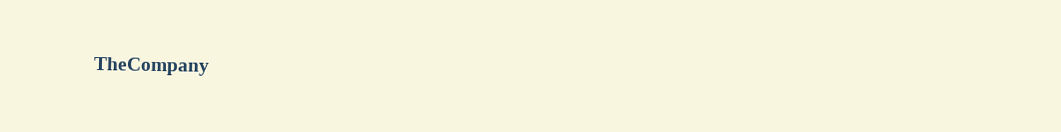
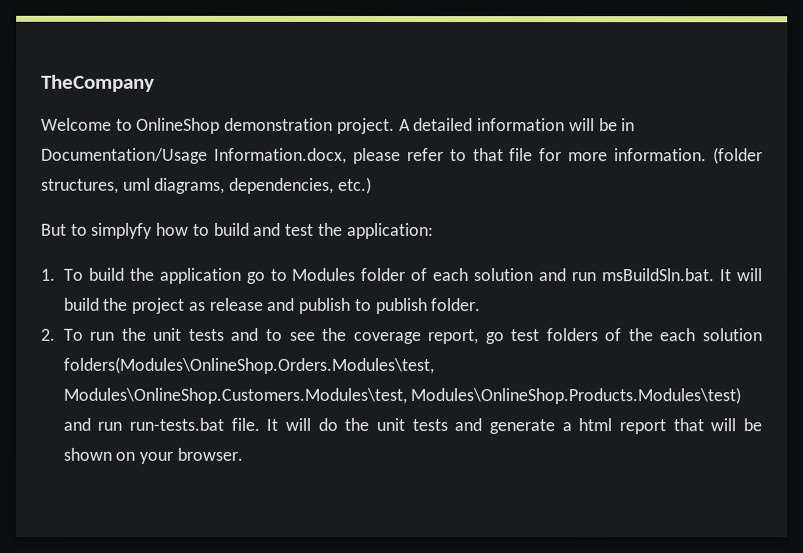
+ Welcome to OnlineShop demonstration project. A detailed information will be in Documentation/Usage Information.docx, please refer to that file for more information. (folder structures, uml diagrams, dependencies, etc.)
+ But to simplyfy how to build and test the application:
+ 1. To build the application go to Modules folder of each solution and run msBuildSln.bat. It will build the project as release and publish to publish folder.
+ 2. To run the unit tests and to see the coverage report, go test folders of the each solution folders(Modules\OnlineShop.Orders.Modules\test, Modules\OnlineShop.Customers.Modules\test, Modules\OnlineShop.Products.Modules\test) and run run-tests.bat file. It will do the unit tests and generate a html report that will be shown on your browser.

